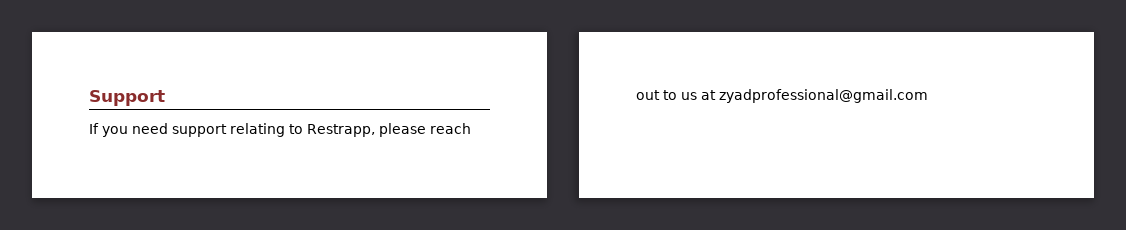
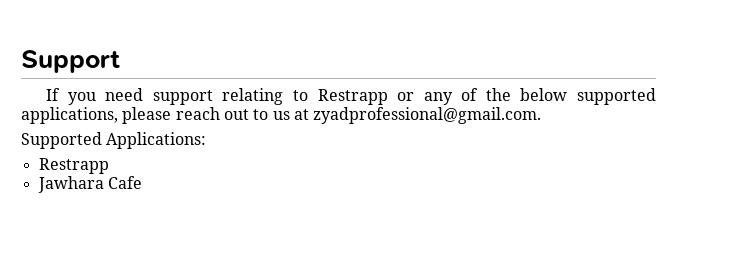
- If you need support relating to Restrapp, please reach out to us at zyadprofessional@gmail.com
+ If you need support relating to Restrapp or any of the below supported applications, please reach out to us at zyadprofessional@gmail.com.
+ Supported Applications:
+ Restrapp
+ Jawhara Cafe

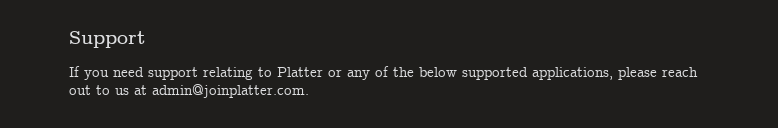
- If you need support relating to Restrapp or any of the below supported applications, please reach out to us at zyadprofessional@gmail.com.
- Supported Applications:
- Restrapp
- Jawhara Cafe
+ If you need support relating to Platter or any of the below supported applications, please reach out to us at admin@joinplatter.com.

